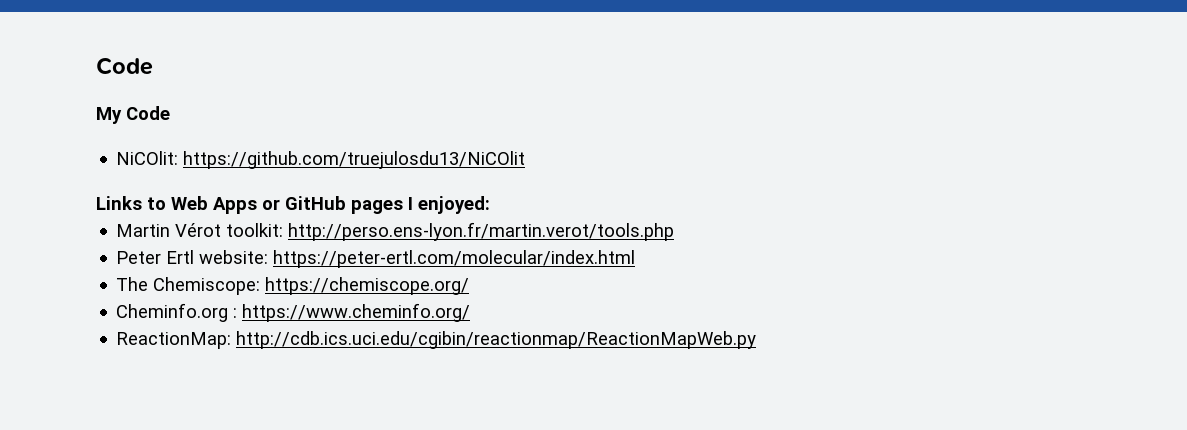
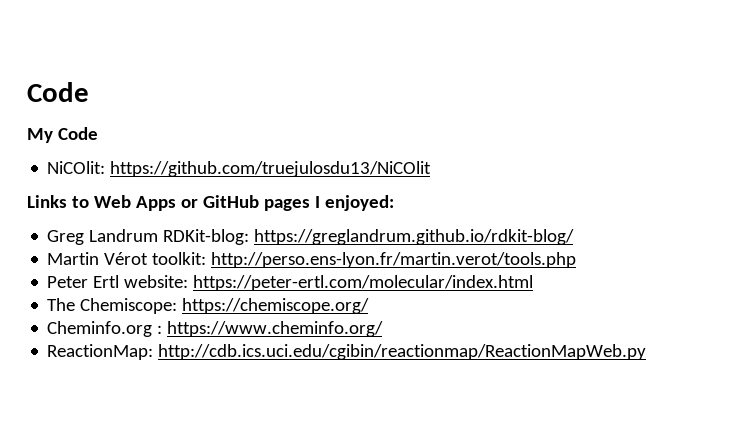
+ Greg Landrum RDKit-blog: https://greglandrum.github.io/rdkit-blog/

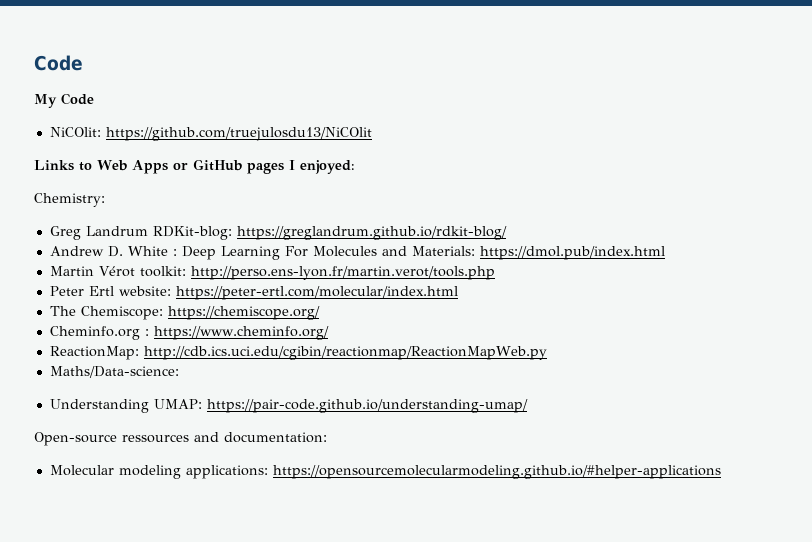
+ Chemistry:
+ Andrew D. White : Deep Learning For Molecules and Materials: https://dmol.pub/index.html
+ Maths/Data-science:
+ Understanding UMAP: https://pair-code.github.io/understanding-umap/
+ Open-source ressources and documentation:
+ Molecular modeling applications: https://opensourcemolecularmodeling.github.io/#helper-applications

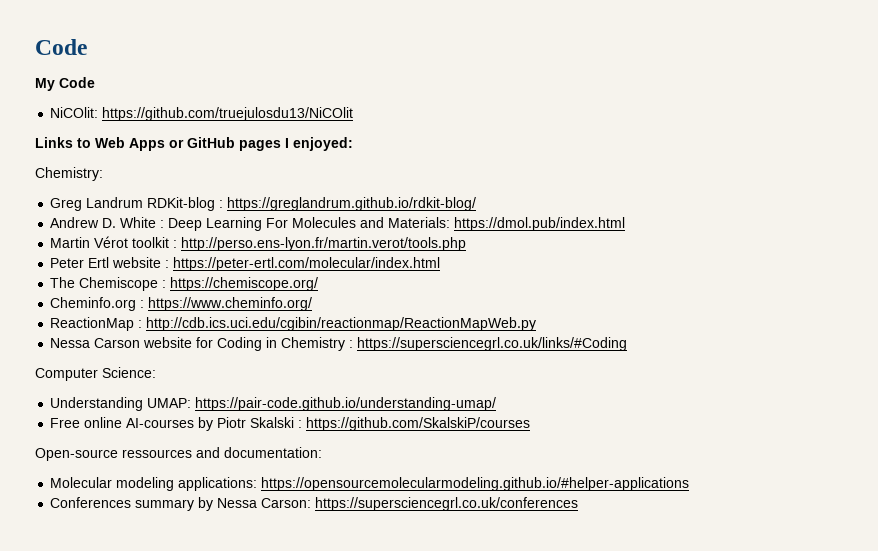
- Greg Landrum RDKit-blog: https://greglandrum.github.io/rdkit-blog/
+ Greg Landrum RDKit-blog : https://greglandrum.github.io/rdkit-blog/
- Martin Vérot toolkit: http://perso.ens-lyon.fr/martin.verot/tools.php
+ Martin Vérot toolkit : http://perso.ens-lyon.fr/martin.verot/tools.php
- Peter Ertl website: https://peter-ertl.com/molecular/index.html
+ Peter Ertl website : https://peter-ertl.com/molecular/index.html
- The Chemiscope: https://chemiscope.org/
+ The Chemiscope : https://chemiscope.org/
- ReactionMap: http://cdb.ics.uci.edu/cgibin/reactionmap/ReactionMapWeb.py
+ ReactionMap : http://cdb.ics.uci.edu/cgibin/reactionmap/ReactionMapWeb.py
- Maths/Data-science:
+ Nessa Carson website for Coding in Chemistry : https://supersciencegrl.co.uk/links/#Coding
+ Computer Science:
  Understanding UMAP: https://pair-code.github.io/understanding-umap/
+ Free online AI-courses by Piotr Skalski : https://github.com/SkalskiP/courses
+ Conferences summary by Nessa Carson: https://supersciencegrl.co.uk/conferences

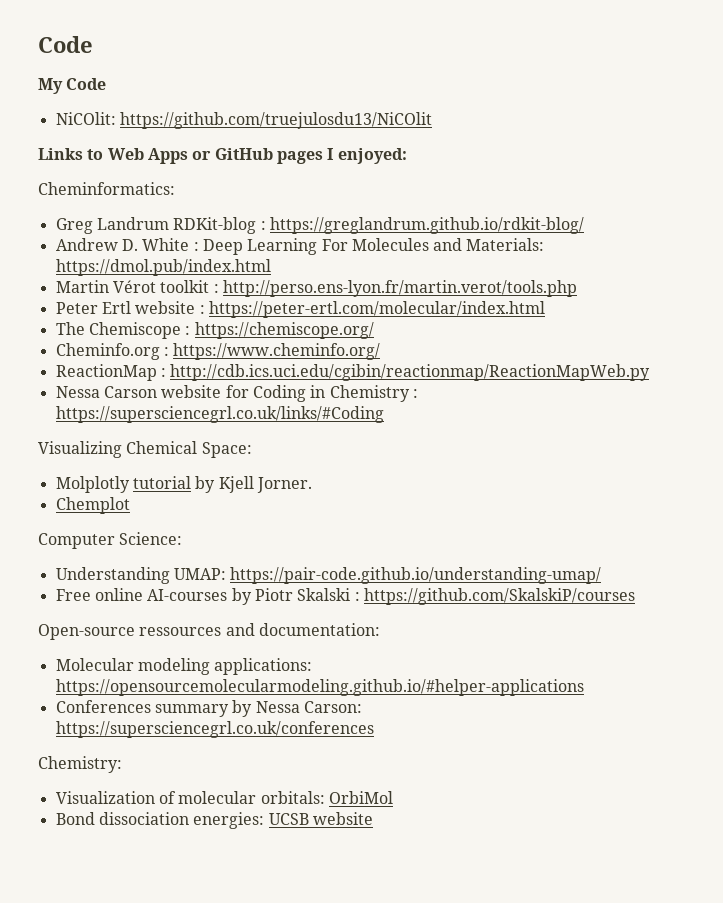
- Chemistry:
+ Cheminformatics:
+ Visualizing Chemical Space:
+ Molplotly tutorial by Kjell Jorner.
+ Chemplot
+ Chemistry:
+ Visualization of molecular orbitals: OrbiMol
+ Bond dissociation energies: UCSB website

